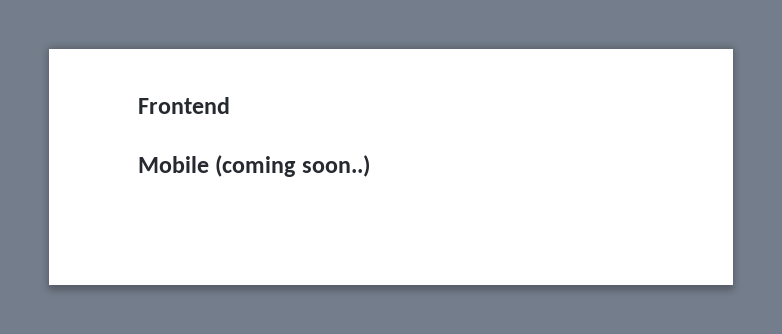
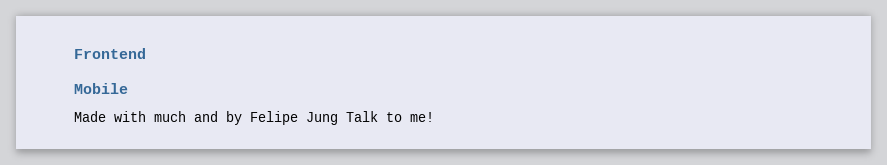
- Mobile (coming soon..)
+ Mobile
+ Made with much and by Felipe Jung Talk to me!

